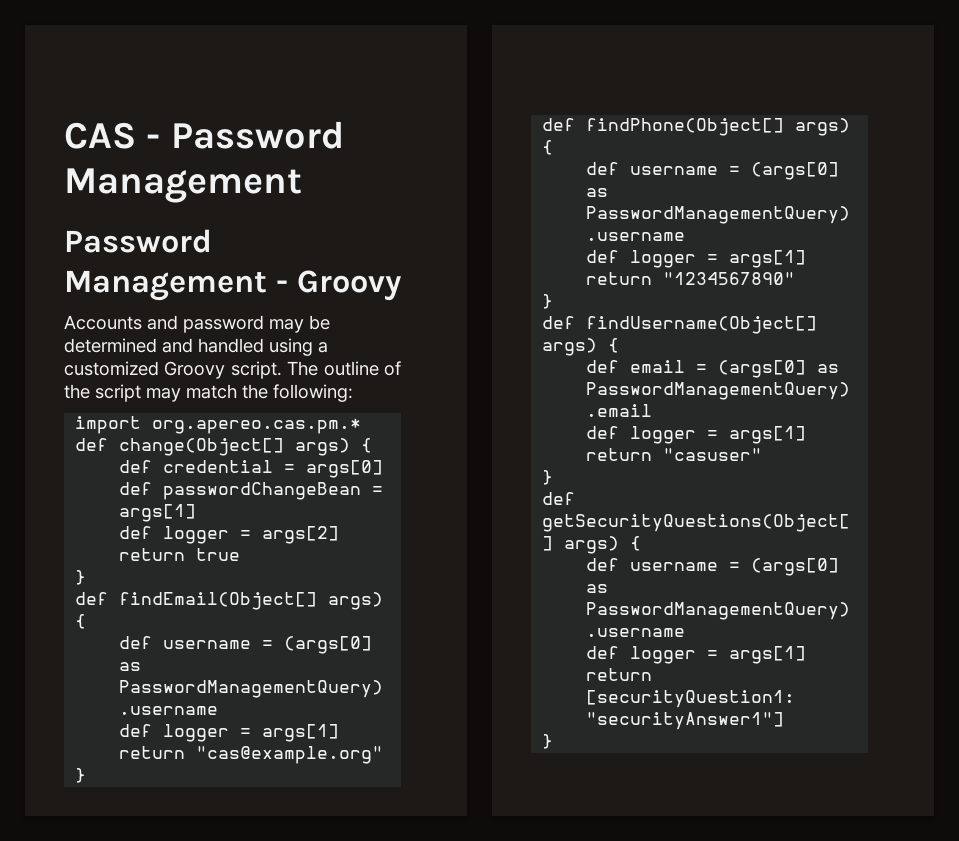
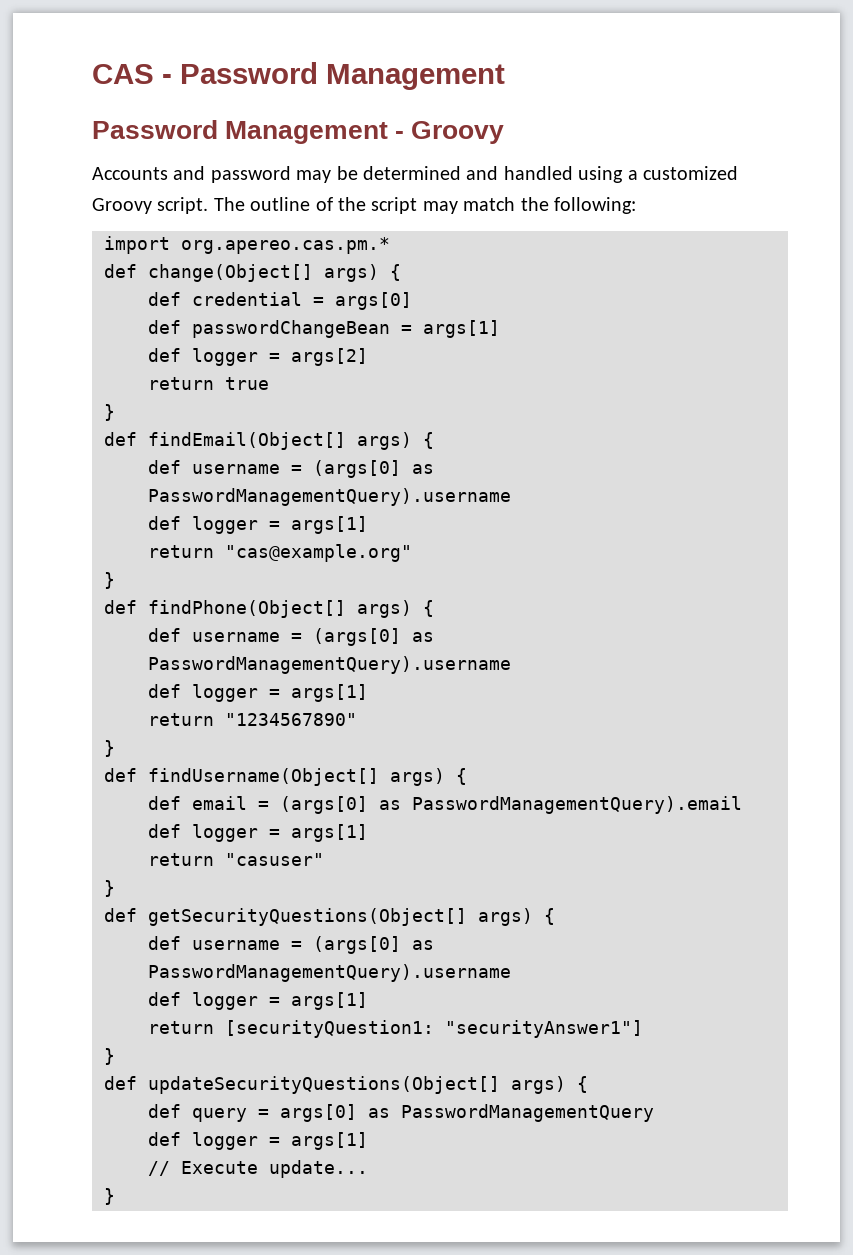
+ def updateSecurityQuestions(Object[] args) {
+ def query = args[0] as PasswordManagementQuery
+ def logger = args[1]
+ // Execute update...
+ }

